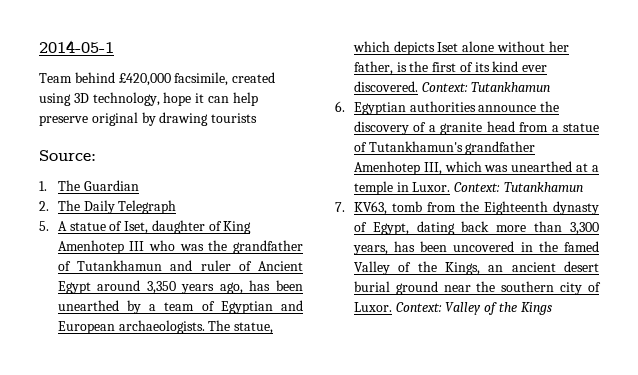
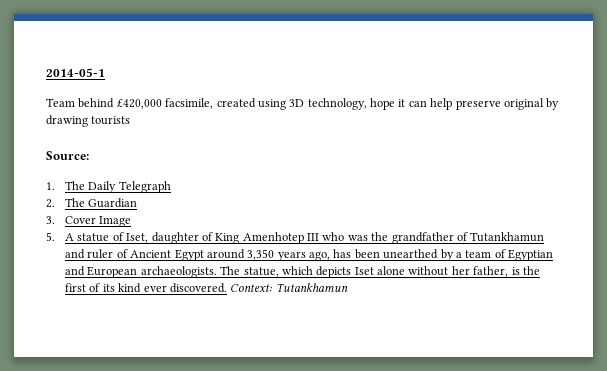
- 1. The Guardian
- 2. The Daily Telegraph
+ 1. The Daily Telegraph
+ 2. The Guardian
+ 3. Cover Image
- 6. Egyptian authorities announce the discovery of a granite head from a statue of Tutankhamun's grandfather Amenhotep III, which was unearthed at a temple in Luxor. Context: Tutankhamun
- 7. KV63, tomb from the Eighteenth dynasty of Egypt, dating back more than 3,300 years, has been uncovered in the famed Valley of the Kings, an ancient desert burial ground near the southern city of Luxor. Context: Valley of the Kings

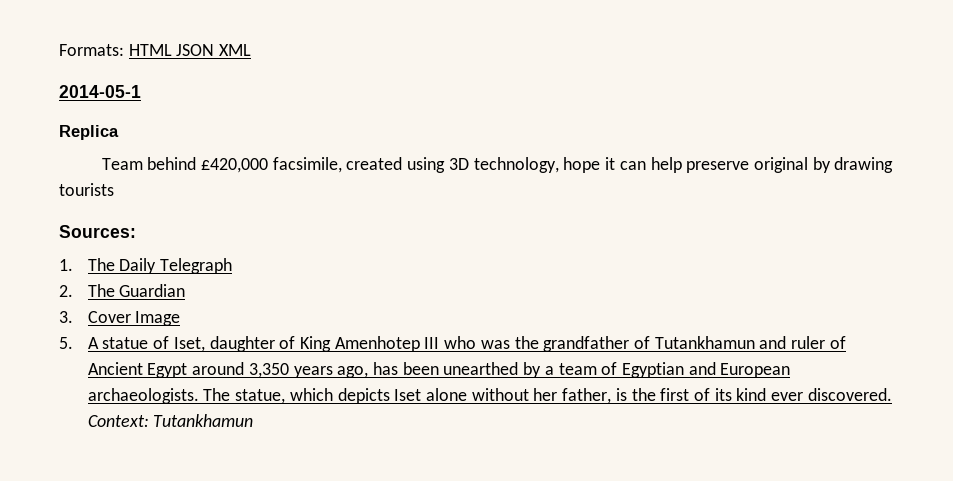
+ Formats: HTML JSON XML
+ Replica
- Source:
+ Sources:

